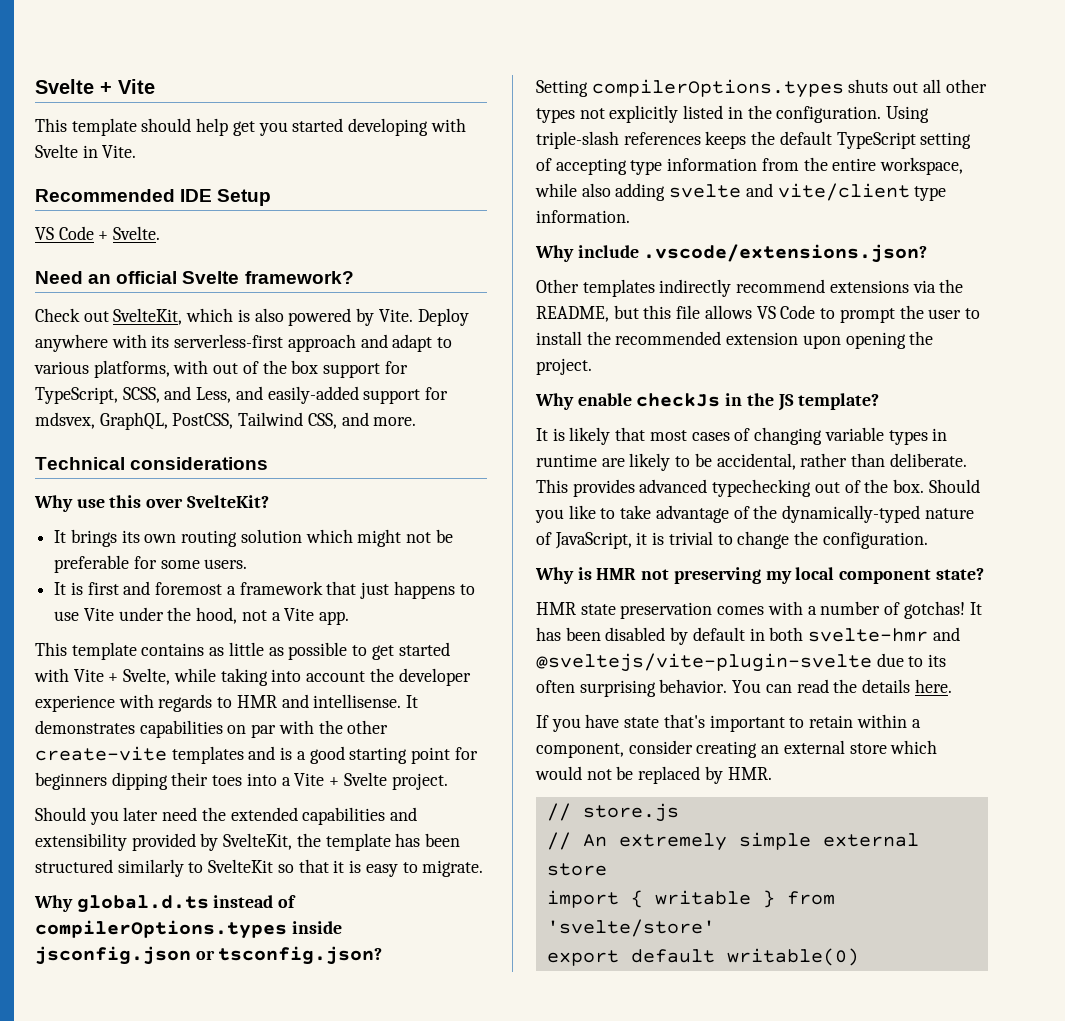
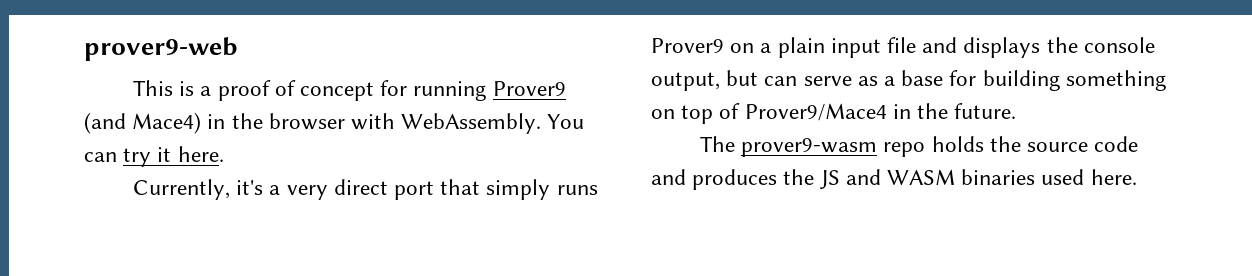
- Svelte + Vite
- This template should help get you started developing with Svelte in Vite.
- Recommended IDE Setup
- VS Code + Svelte.
- Need an official Svelte framework?
- Check out SvelteKit, which is also powered by Vite. Deploy anywhere with its serverless-first approach and adapt to various platforms, with out of the box support for TypeScript, SCSS, and Less, and easily-added support for mdsvex, GraphQL, PostCSS, Tailwind CSS, and more.
- Technical considerations
- Why use this over SvelteKit?
- It brings its own routing solution which might not be preferable for some users.
- It is first and foremost a framework that just happens to use Vite under the hood, not a Vite app.
- This template contains as little as possible to get started with Vite + Svelte, while taking into account the developer experience with regards to HMR and intellisense. It demonstrates capabilities on par with the other create-vite templates and is a good starting point for beginners dipping their toes into a Vite + Svelte project.
- Should you later need the extended capabilities and extensibility provided by SvelteKit, the template has been structured similarly to SvelteKit so that it is easy to migrate.
- Why global.d.ts instead of compilerOptions.types inside jsconfig.json or tsconfig.json?
- Setting compilerOptions.types shuts out all other types not explicitly listed in the configuration. Using triple-slash references keeps the default TypeScript setting of accepting type information from the entire workspace, while also adding svelte and vite/client type information.
- Why include .vscode/extensions.json?
- Other templates indirectly recommend extensions via the README, but this file allows VS Code to prompt the user to install the recommended extension upon opening the project.
- Why enable checkJs in the JS template?
- It is likely that most cases of changing variable types in runtime are likely to be accidental, rather than deliberate. This provides advanced typechecking out of the box. Should you like to take advantage of the dynamically-typed nature of JavaScript, it is trivial to change the configuration.
- Why is HMR not preserving my local component state?
- HMR state preservation comes with a number of gotchas! It has been disabled by default in both svelte-hmr and @sveltejs/vite-plugin-svelte due to its often surprising behavior. You can read the details here.
- If you have state that's important to retain within a component, consider creating an external store which would not be replaced by HMR.
- // store.js
- // An extremely simple external store
- import { writable } from 'svelte/store'
- export default writable(0)
+ prover9-web
+ This is a proof of concept for running Prover9 (and Mace4) in the browser with WebAssembly. You can try it here.
+ Currently, it's a very direct port that simply runs Prover9 on a plain input file and displays the console output, but can serve as a base for building something on top of Prover9/Mace4 in the future.
+ The prover9-wasm repo holds the source code and produces the JS and WASM binaries used here.

